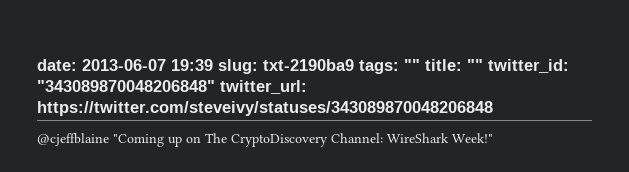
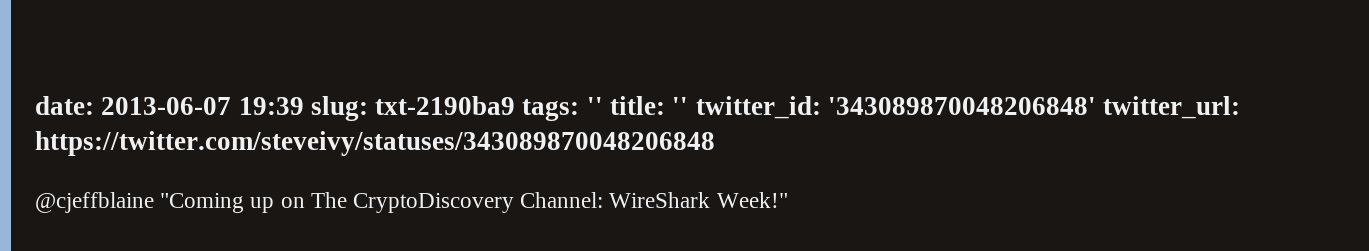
- date: 2013-06-07 19:39 slug: txt-2190ba9 tags: "" title: "" twitter_id: "343089870048206848" twitter_url: https://twitter.com/steveivy/statuses/343089870048206848
+ date: 2013-06-07 19:39 slug: txt-2190ba9 tags: '' title: '' twitter_id: '343089870048206848' twitter_url: https://twitter.com/steveivy/statuses/343089870048206848

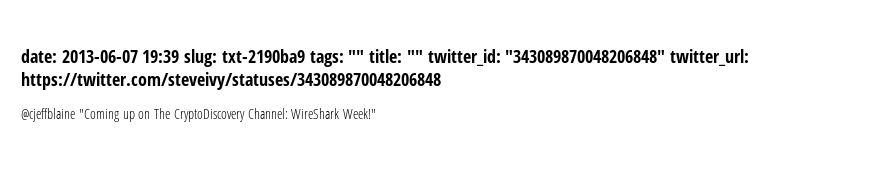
- date: 2013-06-07 19:39 slug: txt-2190ba9 tags: '' title: '' twitter_id: '343089870048206848' twitter_url: https://twitter.com/steveivy/statuses/343089870048206848
+ date: 2013-06-07 19:39 slug: txt-2190ba9 tags: "" title: "" twitter_id: "343089870048206848" twitter_url: https://twitter.com/steveivy/statuses/343089870048206848

